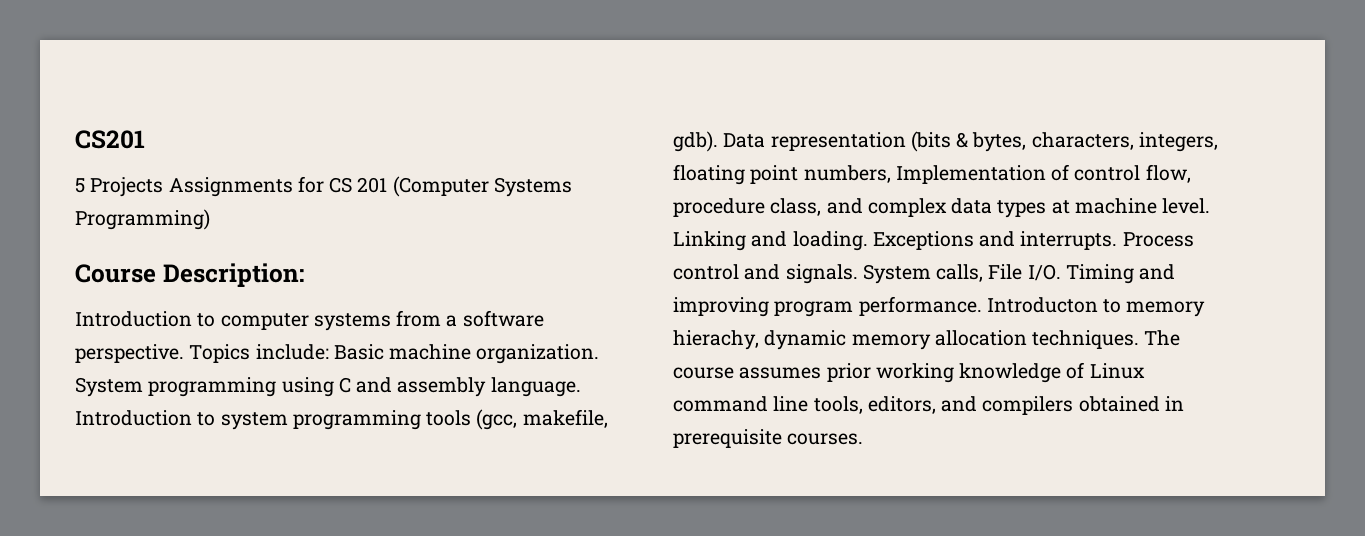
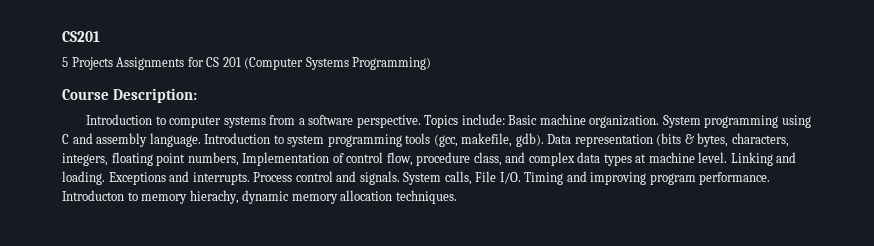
- The course assumes prior working knowledge of Linux command line tools, editors, and compilers obtained in prerequisite courses.

